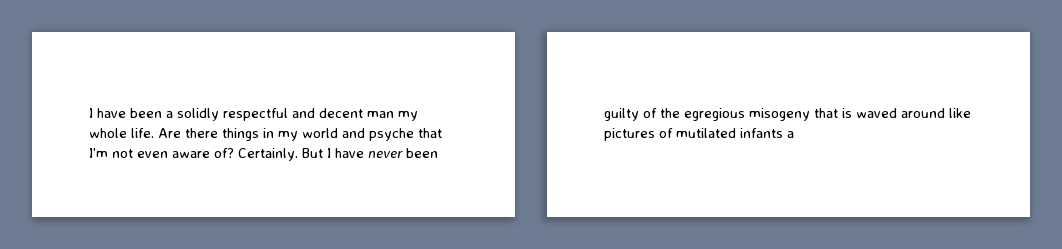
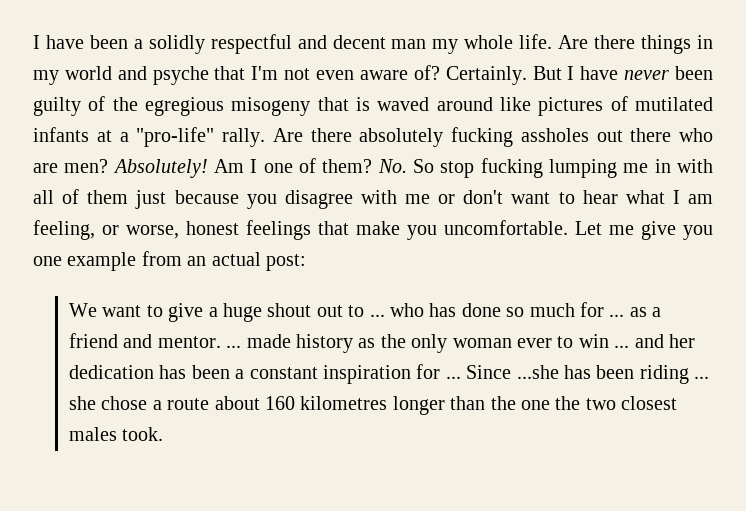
- But I have never been guilty of the egregious misogeny that is waved around like pictures of mutilated infants a
+ But I have never been guilty of the egregious misogeny that is waved around like pictures of mutilated infants at a "pro-life" rally. Are there absolutely fucking assholes out there who are men? Absolutely! Am I one of them? No. So stop fucking lumping me in with all of them just because you disagree with me or don't want to hear what I am feeling, or worse, honest feelings that make you uncomfortable. Let me give you one example from an actual post:
+ We want to give a huge shout out to ... who has done so much for ... as a friend and mentor. ... made history as the only woman ever to win ... and her dedication has been a constant inspiration for ... Since ...she has been riding ... she chose a route about 160 kilometres longer than the one the two closest males took.

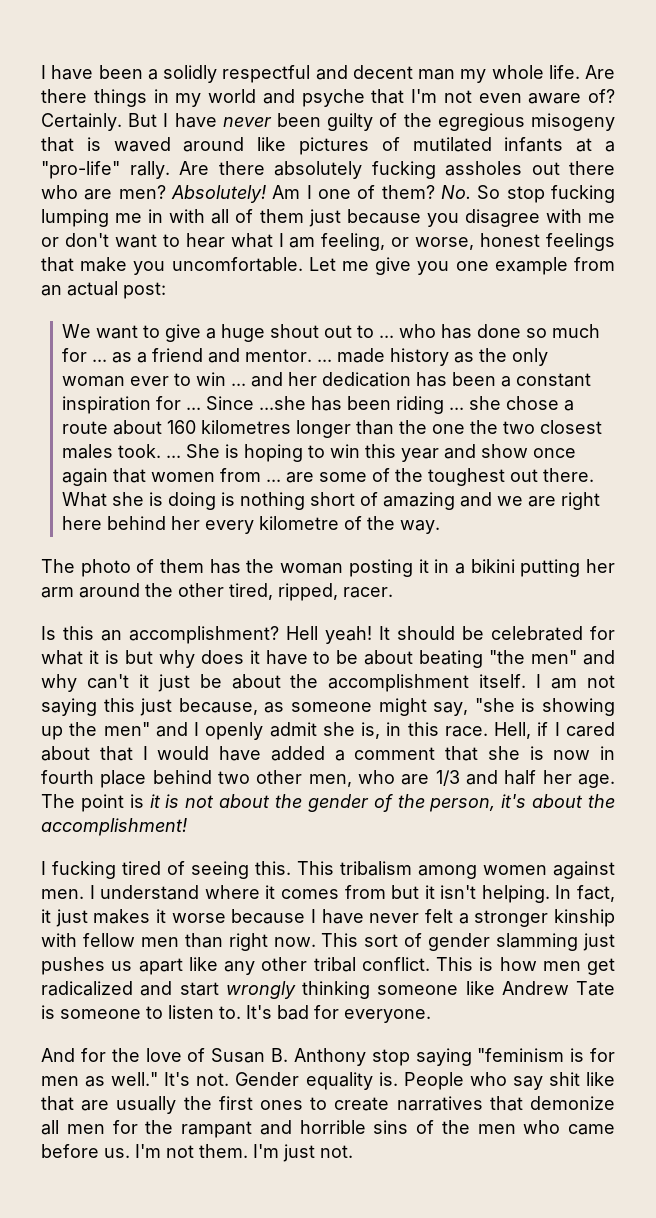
- Since ...she has been riding ... she chose a route about 160 kilometres longer than the one the two closest males took.
+ Since ...she has been riding ... she chose a route about 160 kilometres longer than the one the two closest males took. ... She is hoping to win this year and show once again that women from ... are some of the toughest out there. What she is doing is nothing short of amazing and we are right here behind her every kilometre of the way.
+ The photo of them has the woman posting it in a bikini putting her arm around the other tired, ripped, racer.
+ Is this an accomplishment? Hell yeah! It should be celebrated for what it is but why does it have to be about beating "the men" and why can't it just be about the accomplishment itself. I am not saying this just because, as someone might say, "she is showing up the men" and I openly admit she is, in this race. Hell, if I cared about that I would have added a comment that she is now in fourth place behind two other men, who are 1/3 and half her age. The point is it is not about the gender of the person, it's about the accomplishment!
+ I fucking tired of seeing this. This tribalism among women against men. I understand where it comes from but it isn't helping. In fact, it just makes it worse because I have never felt a stronger kinship with fellow men than right now. This sort of gender slamming just pushes us apart like any other tribal conflict. This is how men get radicalized and start wrongly thinking someone like Andrew Tate is someone to listen to. It's bad for everyone.
+ And for the love of Susan B. Anthony stop saying "feminism is for men as well." It's not. Gender equality is. People who say shit like that are usually the first ones to create narratives that demonize all men for the rampant and horrible sins of the men who came before us. I'm not them. I'm just not.

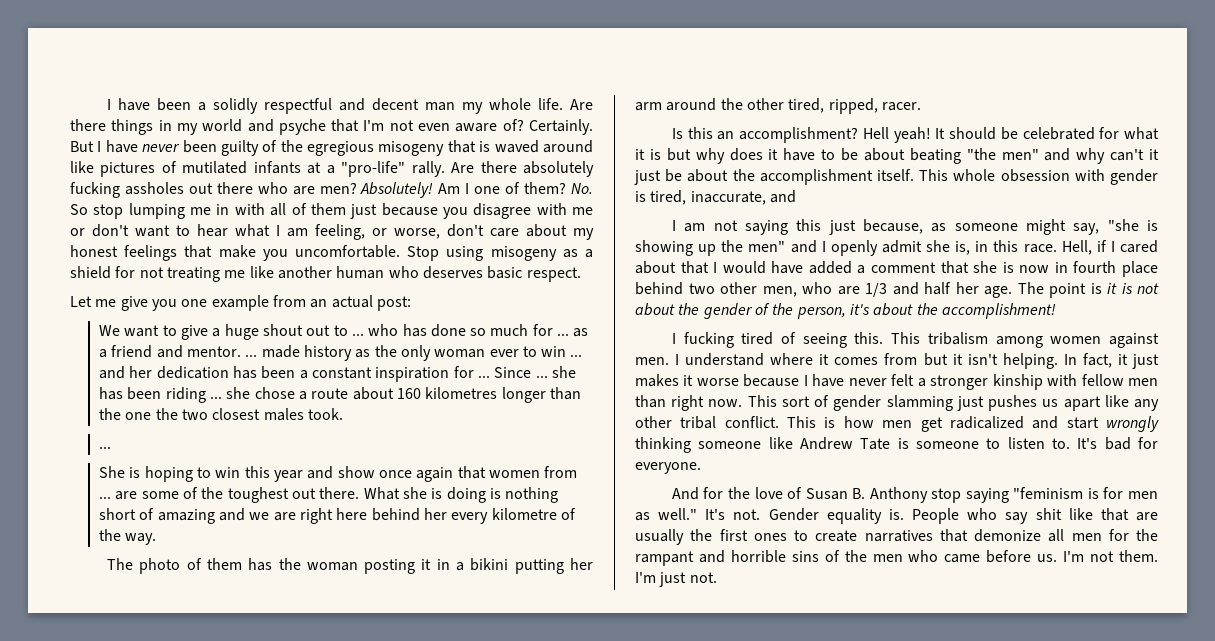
- No. So stop fucking lumping me in with all of them just because you disagree with me or don't want to hear what I am feeling, or worse, honest feelings that make you uncomfortable. Let me give you one example from an actual post:
+ No. So stop lumping me in with all of them just because you disagree with me or don't want to hear what I am feeling, or worse, don't care about my honest feelings that make you uncomfortable. Stop using misogeny as a shield for not treating me like another human who deserves basic respect.
+ Let me give you one example from an actual post:
- Since ...she has been riding ... she chose a route about 160 kilometres longer than the one the two closest males took. ... She is hoping to win this year and show once again that women from ... are some of the toughest out there.
+ Since ... she has been riding ... she chose a route about 160 kilometres longer than the one the two closest males took.
+ ...
+ She is hoping to win this year and show once again that women from ... are some of the toughest out there.
- It should be celebrated for what it is but why does it have to be about beating "the men" and why can't it just be about the accomplishment itself. I am not saying this just because, as someone might say, "she is showing up the men" and I openly admit she is, in this race.
+ It should be celebrated for what it is but why does it have to be about beating "the men" and why can't it just be about the accomplishment itself. This whole obsession with gender is tired, inaccurate, and
+ I am not saying this just because, as someone might say, "she is showing up the men" and I openly admit she is, in this race.

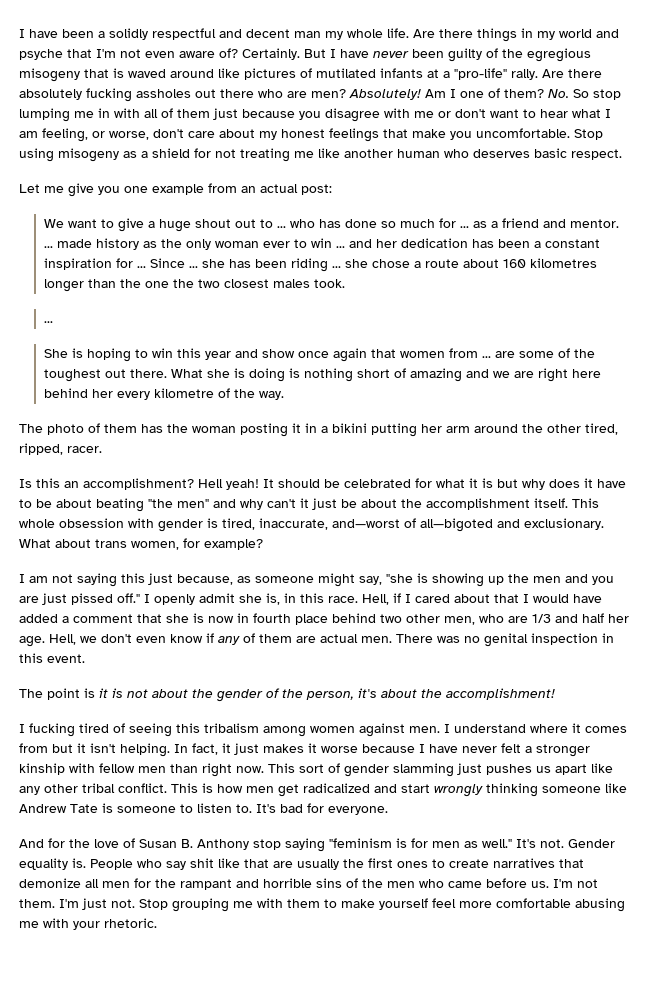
- This whole obsession with gender is tired, inaccurate, and
+ This whole obsession with gender is tired, inaccurate, and—worst of all—bigoted and exclusionary. What about trans women, for example?
- I am not saying this just because, as someone might say, "she is showing up the men" and I openly admit she is, in this race.
+ I am not saying this just because, as someone might say, "she is showing up the men and you are just pissed off." I openly admit she is, in this race.
- Hell, if I cared about that I would have added a comment that she is now in fourth place behind two other men, who are 1/3 and half her age. The point is it is not about the gender of the person, it's about the accomplishment!
+ Hell, if I cared about that I would have added a comment that she is now in fourth place behind two other men, who are 1/3 and half her age. Hell, we don't even know if any of them are actual men. There was no genital inspection in this event.
+ The point is it is not about the gender of the person, it's about the accomplishment!
- I fucking tired of seeing this. This tribalism among women against men.
+ I fucking tired of seeing this tribalism among women against men.
+ Stop grouping me with them to make yourself feel more comfortable abusing me with your rhetoric.

